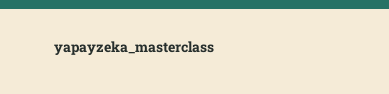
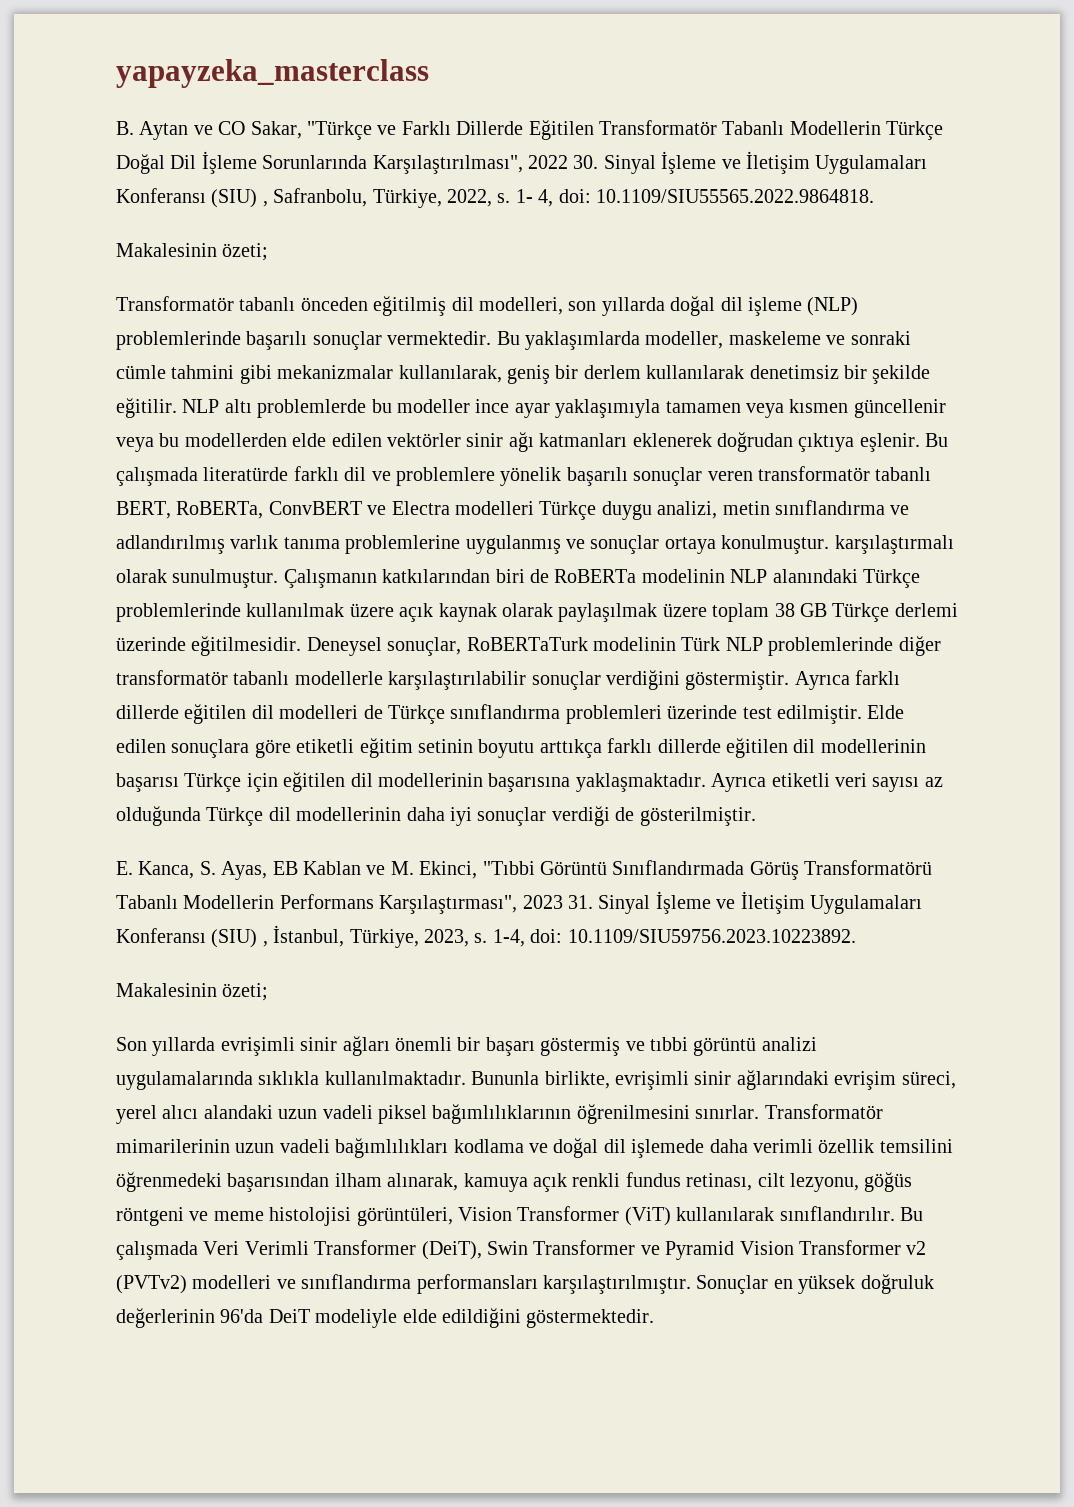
+ B. Aytan ve CO Sakar, "Türkçe ve Farklı Dillerde Eğitilen Transformatör Tabanlı Modellerin Türkçe Doğal Dil İşleme Sorunlarında Karşılaştırılması", 2022 30. Sinyal İşleme ve İletişim Uygulamaları Konferansı (SIU) , Safranbolu, Türkiye, 2022, s. 1- 4, doi: 10.1109/SIU55565.2022.9864818.
+ Makalesinin özeti;
+ Transformatör tabanlı önceden eğitilmiş dil modelleri, son yıllarda doğal dil işleme (NLP) problemlerinde başarılı sonuçlar vermektedir. Bu yaklaşımlarda modeller, maskeleme ve sonraki cümle tahmini gibi mekanizmalar kullanılarak, geniş bir derlem kullanılarak denetimsiz bir şekilde eğitilir. NLP altı problemlerde bu modeller ince ayar yaklaşımıyla tamamen veya kısmen güncellenir veya bu modellerden elde edilen vektörler sinir ağı katmanları eklenerek doğrudan çıktıya eşlenir. Bu çalışmada literatürde farklı dil ve problemlere yönelik başarılı sonuçlar veren transformatör tabanlı BERT, RoBERTa, ConvBERT ve Electra modelleri Türkçe duygu analizi, metin sınıflandırma ve adlandırılmış varlık tanıma problemlerine uygulanmış ve sonuçlar ortaya konulmuştur. karşılaştırmalı olarak sunulmuştur. Çalışmanın katkılarından biri de RoBERTa modelinin NLP alanındaki Türkçe problemlerinde kullanılmak üzere açık kaynak olarak paylaşılmak üzere toplam 38 GB Türkçe derlemi üzerinde eğitilmesidir. Deneysel sonuçlar, RoBERTaTurk modelinin Türk NLP problemlerinde diğer transformatör tabanlı modellerle karşılaştırılabilir sonuçlar verdiğini göstermiştir. Ayrıca farklı dillerde eğitilen dil modelleri de Türkçe sınıflandırma problemleri üzerinde test edilmiştir. Elde edilen sonuçlara göre etiketli eğitim setinin boyutu arttıkça farklı dillerde eğitilen dil modellerinin başarısı Türkçe için eğitilen dil modellerinin başarısına yaklaşmaktadır. Ayrıca etiketli veri sayısı az olduğunda Türkçe dil modellerinin daha iyi sonuçlar verdiği de gösterilmiştir.
+ E. Kanca, S. Ayas, EB Kablan ve M. Ekinci, "Tıbbi Görüntü Sınıflandırmada Görüş Transformatörü Tabanlı Modellerin Performans Karşılaştırması", 2023 31. Sinyal İşleme ve İletişim Uygulamaları Konferansı (SIU) , İstanbul, Türkiye, 2023, s. 1-4, doi: 10.1109/SIU59756.2023.10223892.
+ Makalesinin özeti;
+ Son yıllarda evrişimli sinir ağları önemli bir başarı göstermiş ve tıbbi görüntü analizi uygulamalarında sıklıkla kullanılmaktadır. Bununla birlikte, evrişimli sinir ağlarındaki evrişim süreci, yerel alıcı alandaki uzun vadeli piksel bağımlılıklarının öğrenilmesini sınırlar. Transformatör mimarilerinin uzun vadeli bağımlılıkları kodlama ve doğal dil işlemede daha verimli özellik temsilini öğrenmedeki başarısından ilham alınarak, kamuya açık renkli fundus retinası, cilt lezyonu, göğüs röntgeni ve meme histolojisi görüntüleri, Vision Transformer (ViT) kullanılarak sınıflandırılır. Bu çalışmada Veri Verimli Transformer (DeiT), Swin Transformer ve Pyramid Vision Transformer v2 (PVTv2) modelleri ve sınıflandırma performansları karşılaştırılmıştır. Sonuçlar en yüksek doğruluk değerlerinin 96'da DeiT modeliyle elde edildiğini göstermektedir.

